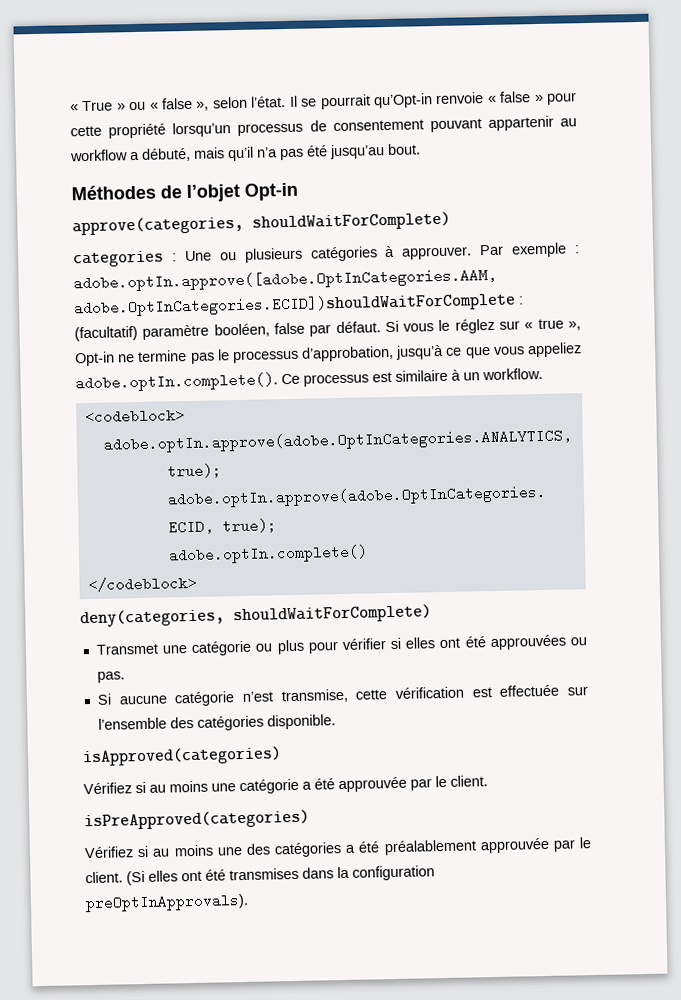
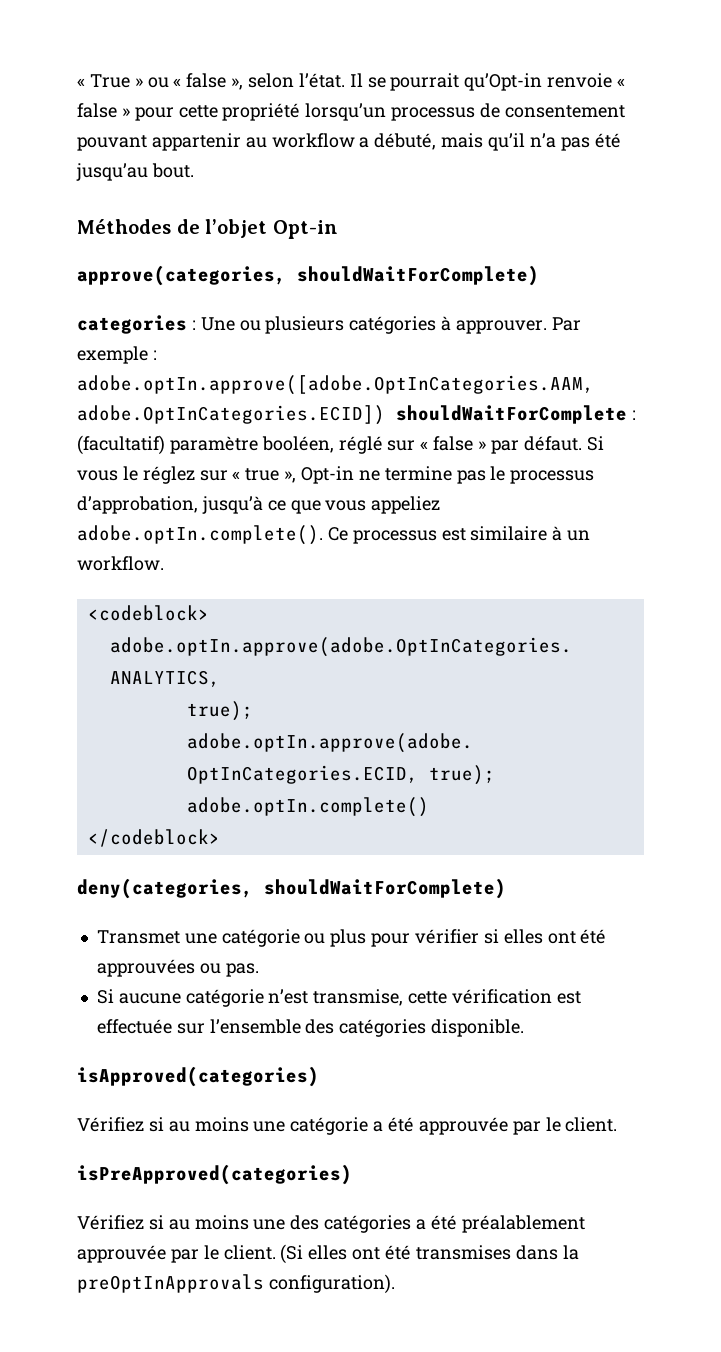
- Par exemple : adobe.optIn.approve([adobe.OptInCategories.AAM, adobe.OptInCategories.ECID])shouldWaitForComplete : (facultatif) paramètre booléen, false par défaut.
+ Par exemple : adobe.optIn.approve([adobe.OptInCategories.AAM, adobe.OptInCategories.ECID]) shouldWaitForComplete : (facultatif) paramètre booléen, réglé sur « false » par défaut.
- (Si elles ont été transmises dans la configuration preOptInApprovals).
+ (Si elles ont été transmises dans la preOptInApprovals configuration).

